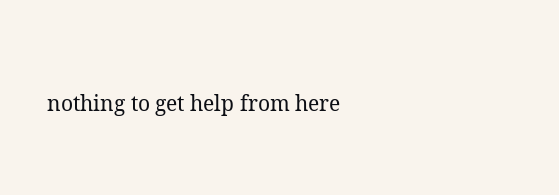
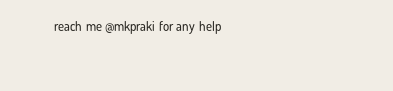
- nothing to get help from here
+ reach me @mkpraki for any help

